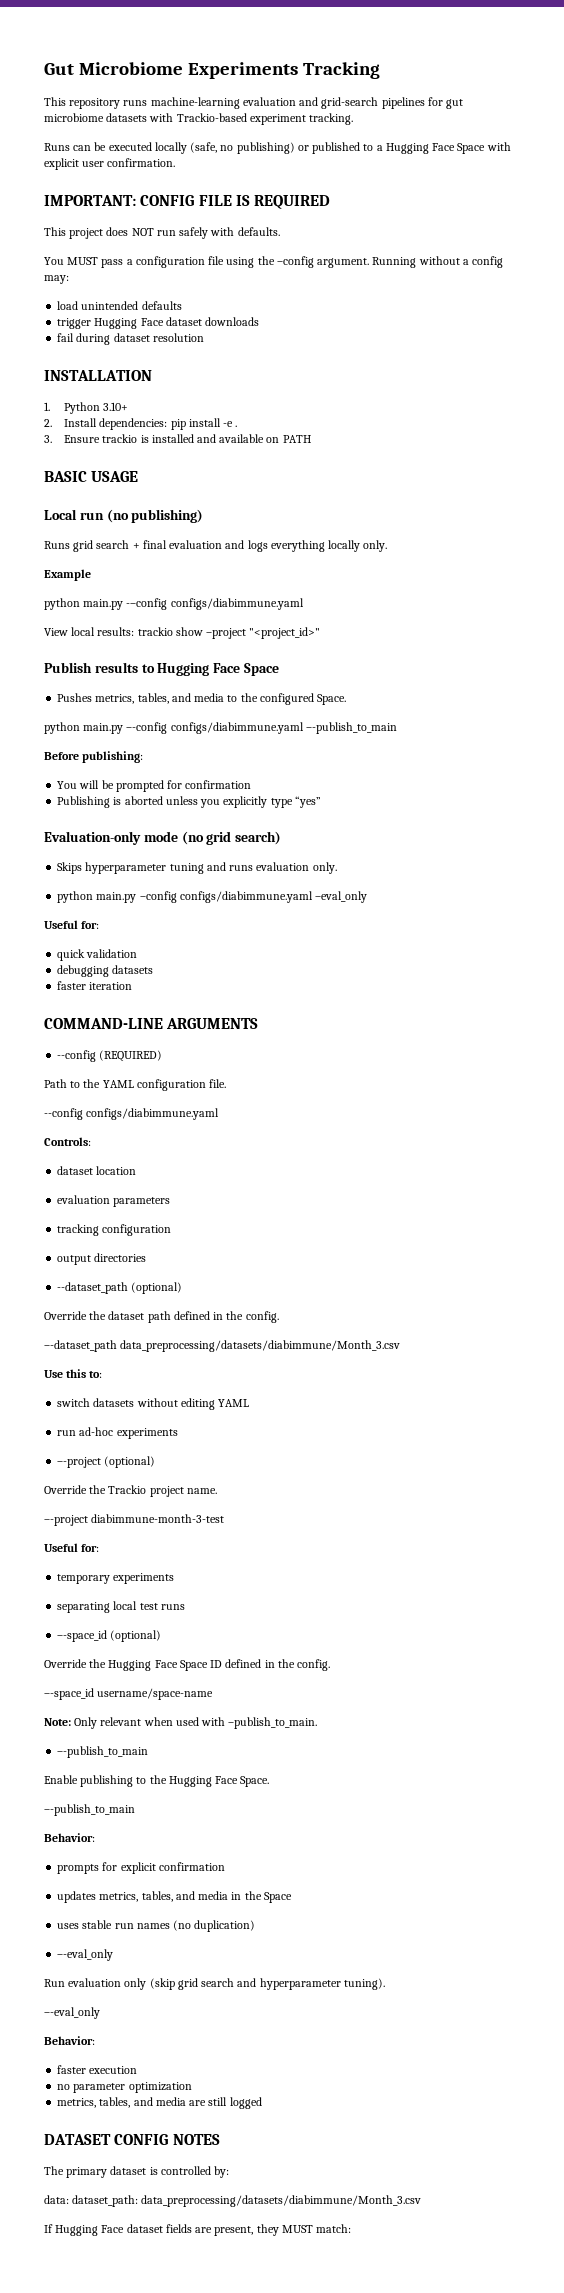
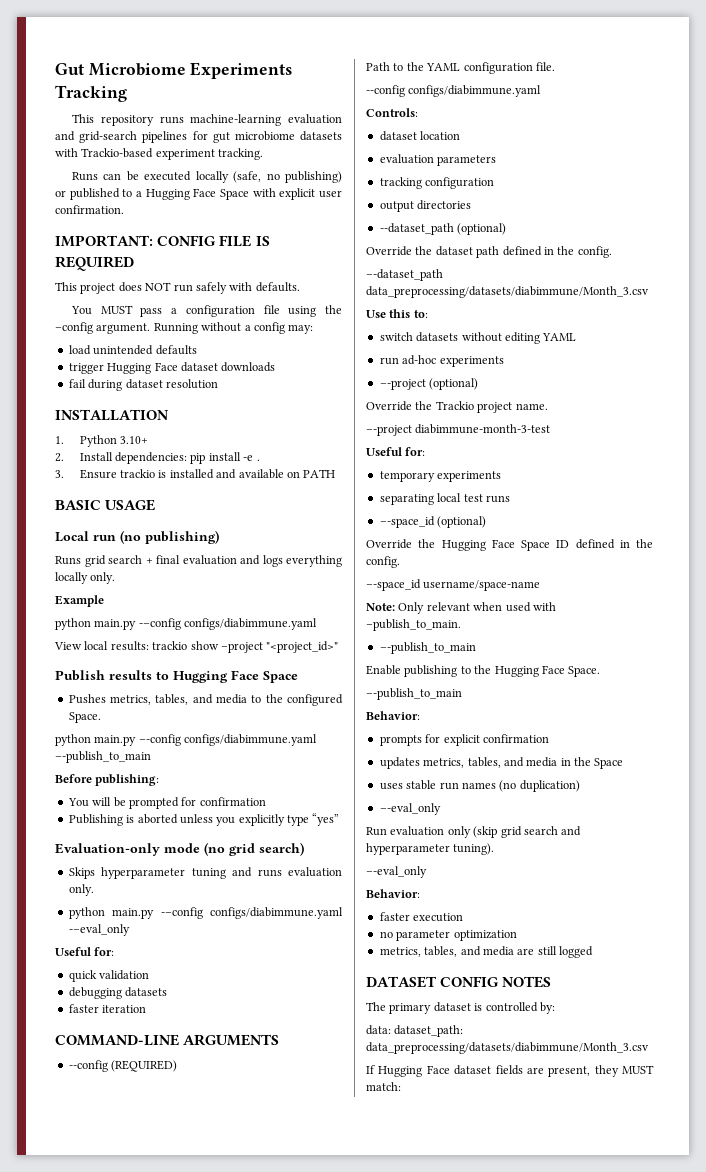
- python main.py –config configs/diabimmune.yaml –eval_only
+ python main.py -–config configs/diabimmune.yaml -–eval_only

